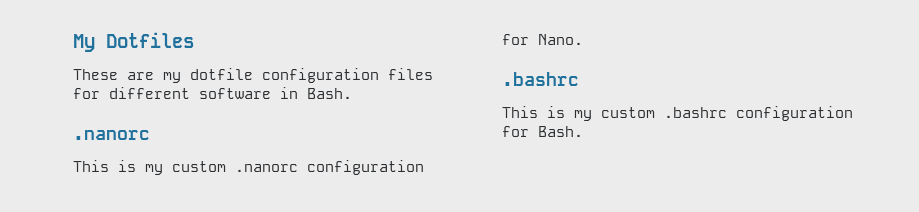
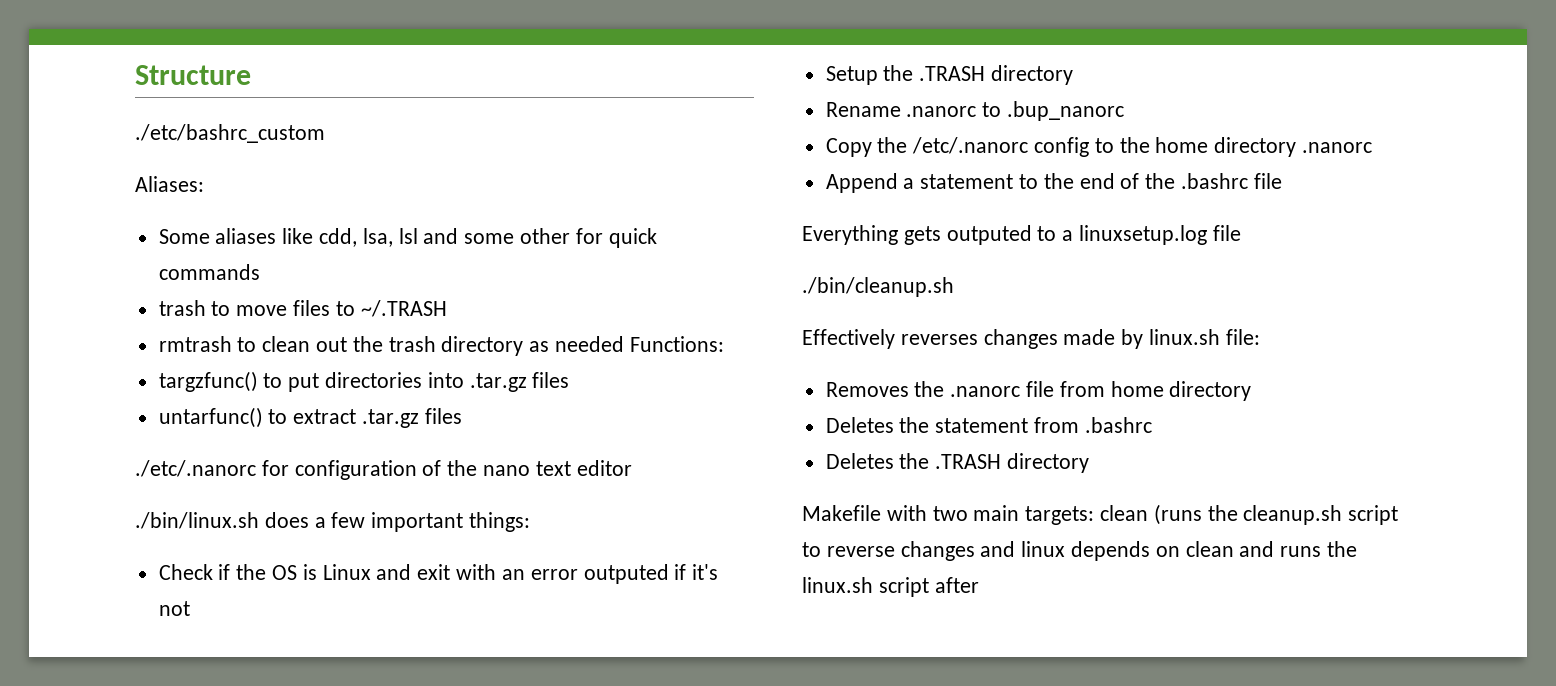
- My Dotfiles
- These are my dotfile configuration files for different software in Bash.
- .nanorc
- This is my custom .nanorc configuration for Nano.
- .bashrc
- This is my custom .bashrc configuration for Bash.
+ Structure
+ ./etc/bashrc_custom
+ Aliases:
+ Some aliases like cdd, lsa, lsl and some other for quick commands
+ trash to move files to ~/.TRASH
+ rmtrash to clean out the trash directory as needed Functions:
+ targzfunc() to put directories into .tar.gz files
+ untarfunc() to extract .tar.gz files
+ ./etc/.nanorc for configuration of the nano text editor
+ ./bin/linux.sh does a few important things:
+ Check if the OS is Linux and exit with an error outputed if it's not
+ Setup the .TRASH directory
+ Rename .nanorc to .bup_nanorc
+ Copy the /etc/.nanorc config to the home directory .nanorc
+ Append a statement to the end of the .bashrc file
+ Everything gets outputed to a linuxsetup.log file
+ ./bin/cleanup.sh
+ Effectively reverses changes made by linux.sh file:
+ Removes the .nanorc file from home directory
+ Deletes the statement from .bashrc
+ Deletes the .TRASH directory
+ Makefile with two main targets: clean (runs the cleanup.sh script to reverse changes and linux depends on clean and runs the linux.sh script after

